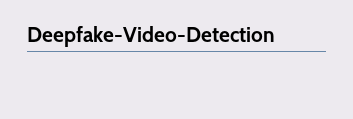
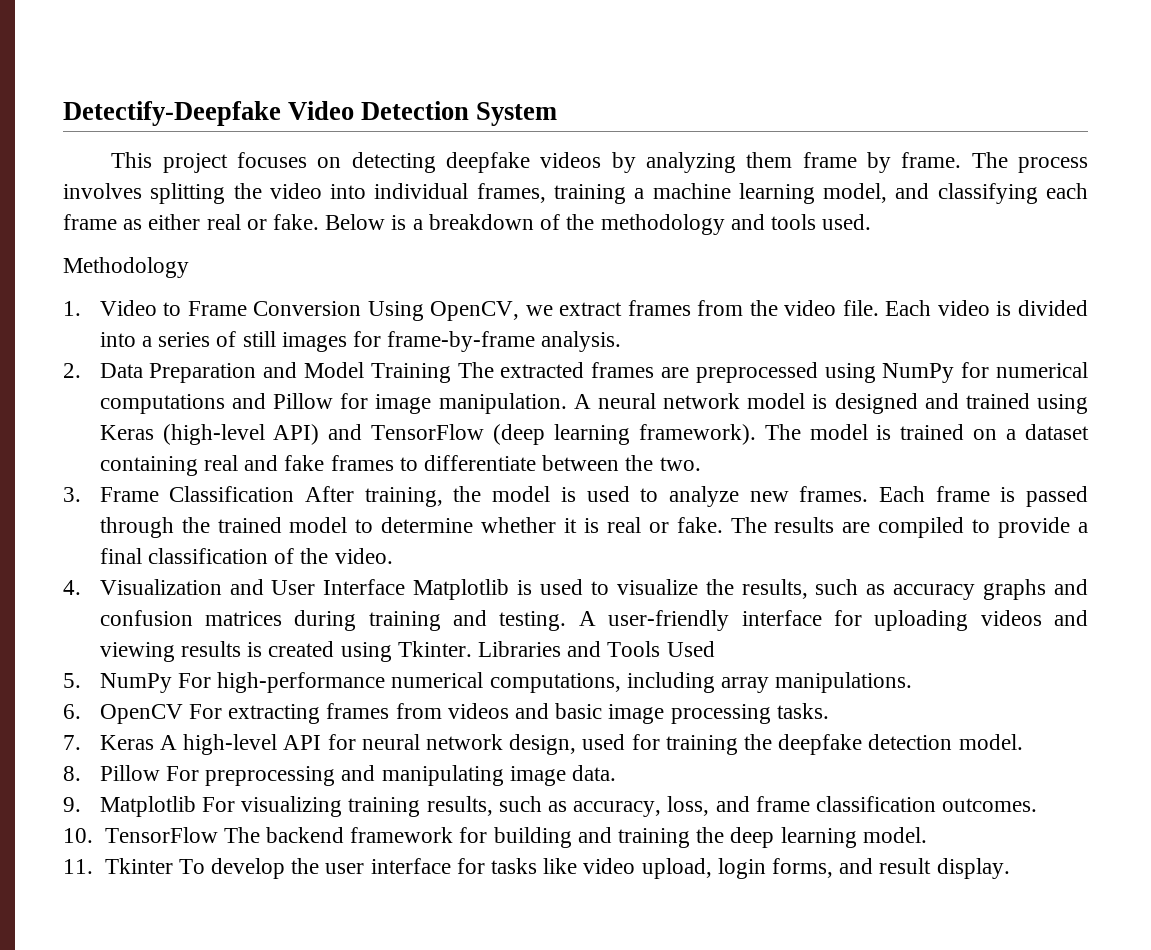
- Deepfake-Video-Detection
+ Detectify-Deepfake Video Detection System
+ This project focuses on detecting deepfake videos by analyzing them frame by frame. The process involves splitting the video into individual frames, training a machine learning model, and classifying each frame as either real or fake. Below is a breakdown of the methodology and tools used.
+ Methodology
+ 1. Video to Frame Conversion Using OpenCV, we extract frames from the video file. Each video is divided into a series of still images for frame-by-frame analysis.
+ 2. Data Preparation and Model Training The extracted frames are preprocessed using NumPy for numerical computations and Pillow for image manipulation. A neural network model is designed and trained using Keras (high-level API) and TensorFlow (deep learning framework). The model is trained on a dataset containing real and fake frames to differentiate between the two.
+ 3. Frame Classification After training, the model is used to analyze new frames. Each frame is passed through the trained model to determine whether it is real or fake. The results are compiled to provide a final classification of the video.
+ 4. Visualization and User Interface Matplotlib is used to visualize the results, such as accuracy graphs and confusion matrices during training and testing. A user-friendly interface for uploading videos and viewing results is created using Tkinter. Libraries and Tools Used
+ 5. NumPy For high-performance numerical computations, including array manipulations.
+ 6. OpenCV For extracting frames from videos and basic image processing tasks.
+ 7. Keras A high-level API for neural network design, used for training the deepfake detection model.
+ 8. Pillow For preprocessing and manipulating image data.
+ 9. Matplotlib For visualizing training results, such as accuracy, loss, and frame classification outcomes.
+ 10. TensorFlow The backend framework for building and training the deep learning model.
+ 11. Tkinter To develop the user interface for tasks like video upload, login forms, and result display.

